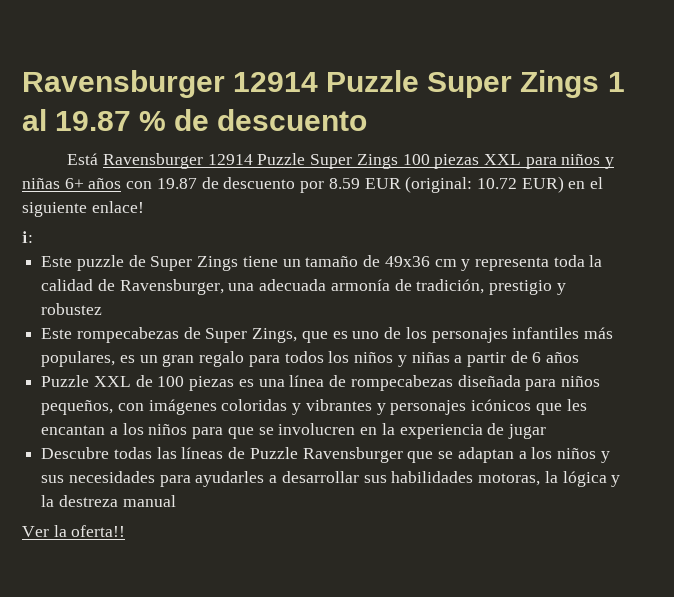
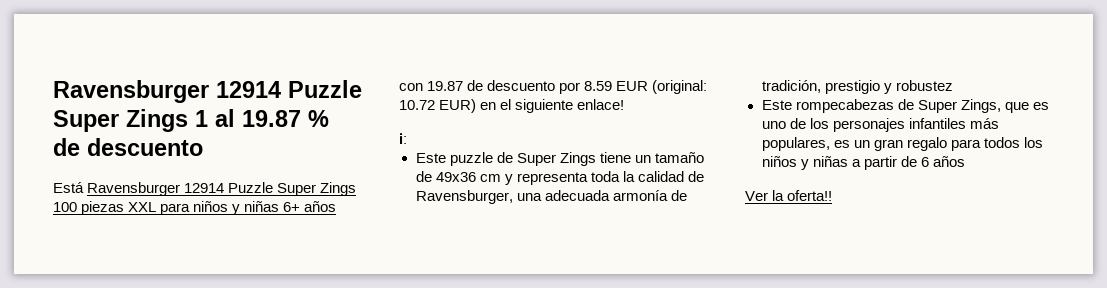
- Puzzle XXL de 100 piezas es una línea de rompecabezas diseñada para niños pequeños, con imágenes coloridas y vibrantes y personajes icónicos que les encantan a los niños para que se involucren en la experiencia de jugar
- Descubre todas las líneas de Puzzle Ravensburger que se adaptan a los niños y sus necesidades para ayudarles a desarrollar sus habilidades motoras, la lógica y la destreza manual

